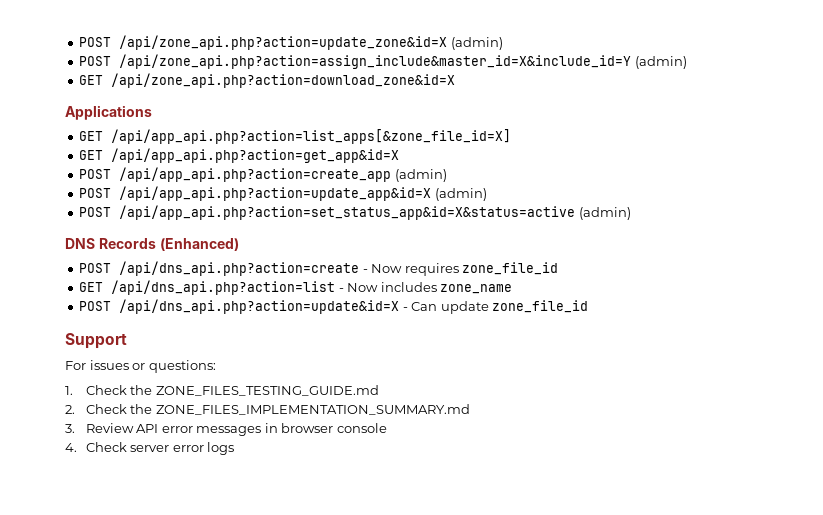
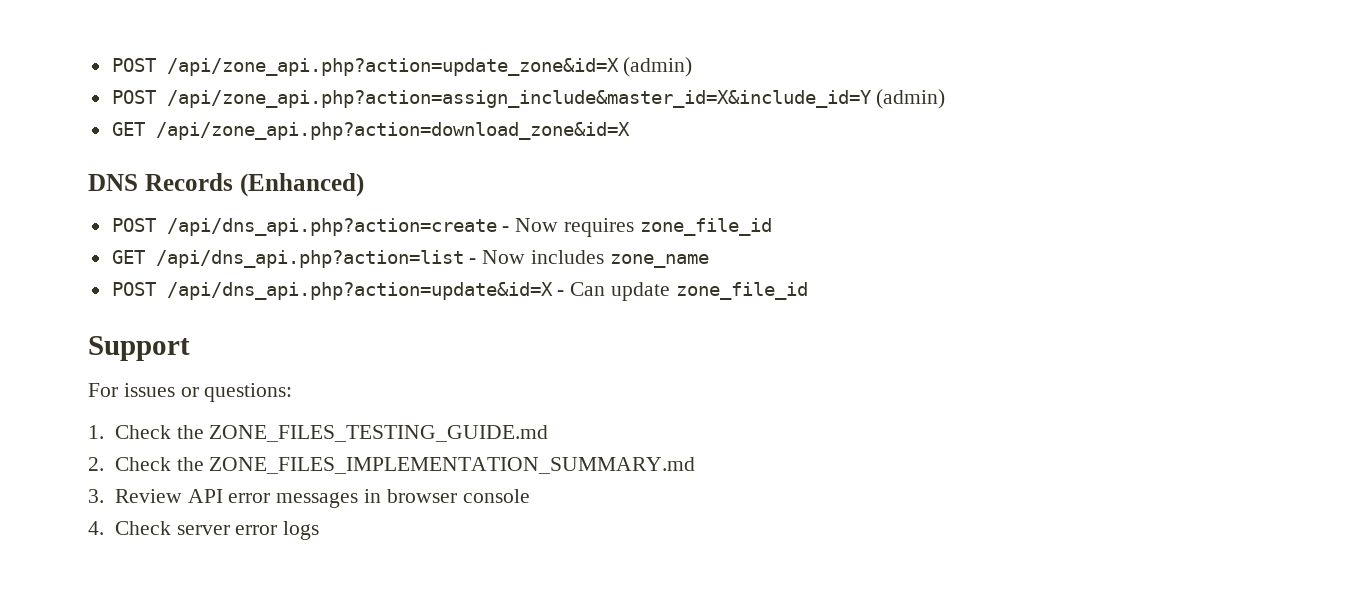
- Applications
- GET /api/app_api.php?action=list_apps[&zone_file_id=X]
- GET /api/app_api.php?action=get_app&id=X
- POST /api/app_api.php?action=create_app (admin)
- POST /api/app_api.php?action=update_app&id=X (admin)
- POST /api/app_api.php?action=set_status_app&id=X&status=active (admin)

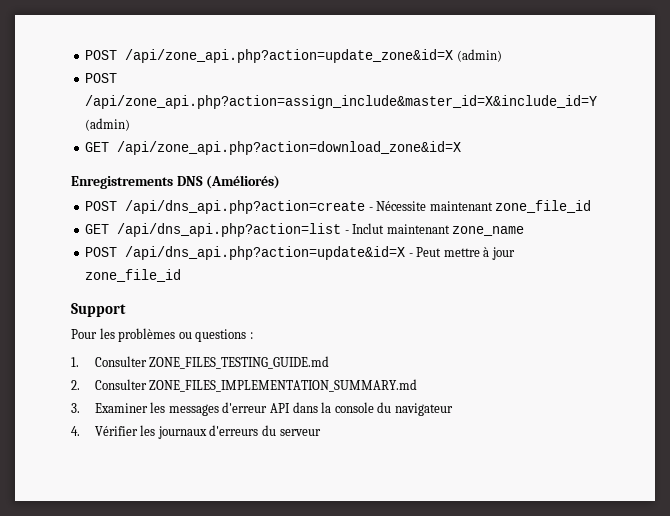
- DNS Records (Enhanced)
+ Enregistrements DNS (Améliorés)
- POST /api/dns_api.php?action=create - Now requires zone_file_id
+ POST /api/dns_api.php?action=create - Nécessite maintenant zone_file_id
- GET /api/dns_api.php?action=list - Now includes zone_name
+ GET /api/dns_api.php?action=list - Inclut maintenant zone_name
- POST /api/dns_api.php?action=update&id=X - Can update zone_file_id
+ POST /api/dns_api.php?action=update&id=X - Peut mettre à jour zone_file_id
  Support
- For issues or questions:
+ Pour les problèmes ou questions :
- 1. Check the ZONE_FILES_TESTING_GUIDE.md
+ 1. Consulter ZONE_FILES_TESTING_GUIDE.md
- 2. Check the ZONE_FILES_IMPLEMENTATION_SUMMARY.md
+ 2. Consulter ZONE_FILES_IMPLEMENTATION_SUMMARY.md
- 3. Review API error messages in browser console
+ 3. Examiner les messages d'erreur API dans la console du navigateur
- 4. Check server error logs
+ 4. Vérifier les journaux d'erreurs du serveur

